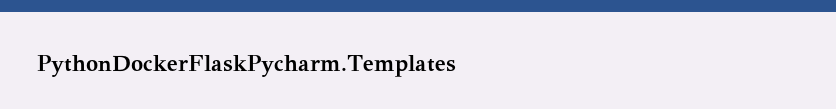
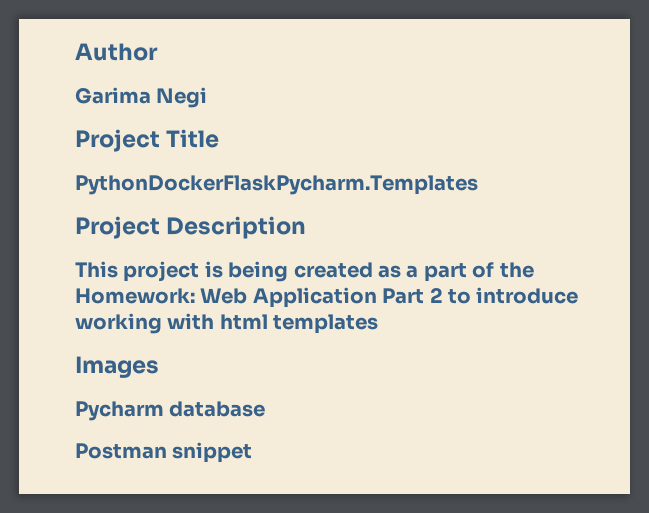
+ Author
+ Garima Negi
+ Project Title
  PythonDockerFlaskPycharm.Templates
+ Project Description
+ This project is being created as a part of the Homework: Web Application Part 2 to introduce working with html templates
+ Images
+ Pycharm database
+ Postman snippet

